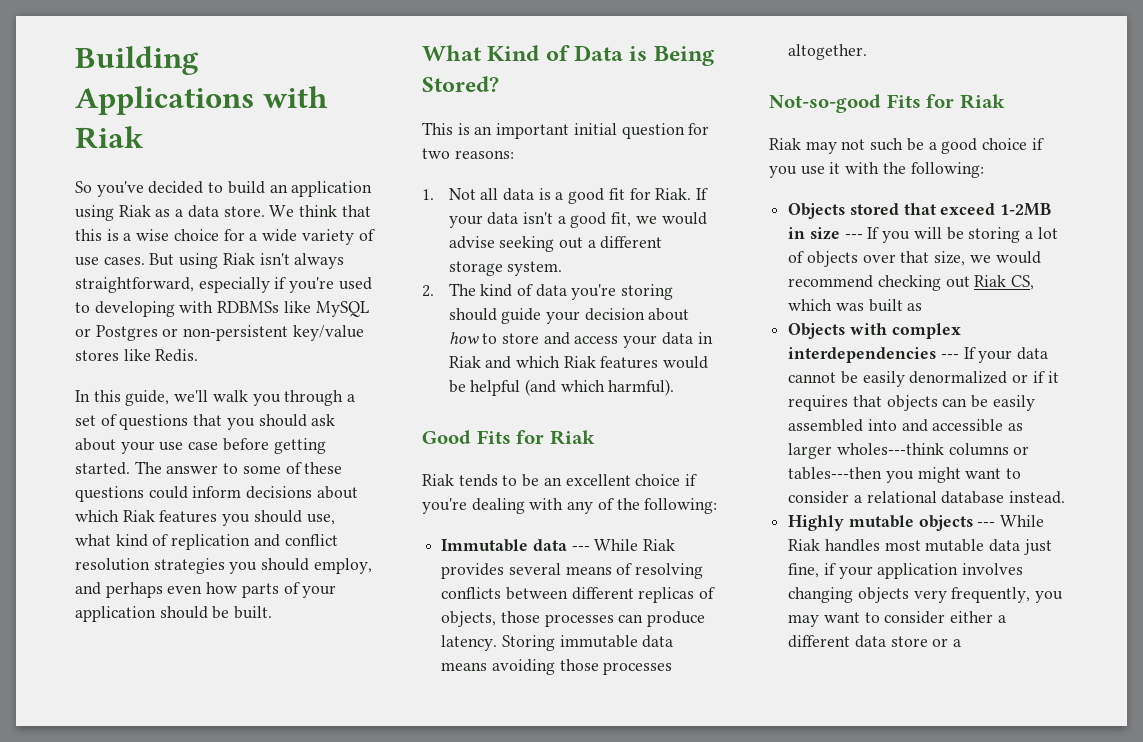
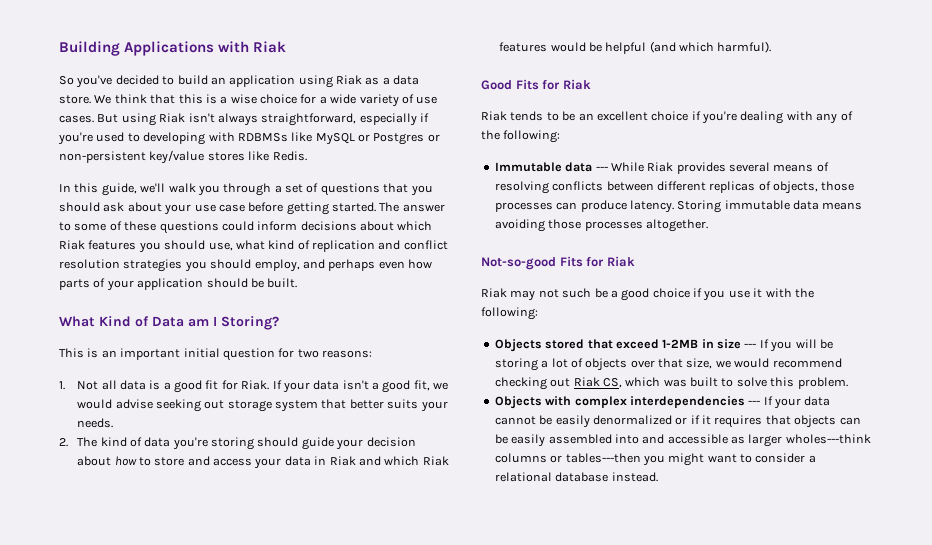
- What Kind of Data is Being Stored?
+ What Kind of Data am I Storing?
- If your data isn't a good fit, we would advise seeking out a different storage system.
+ If your data isn't a good fit, we would advise seeking out storage system that better suits your needs.
- Objects stored that exceed 1-2MB in size --- If you will be storing a lot of objects over that size, we would recommend checking out Riak CS, which was built as
+ Objects stored that exceed 1-2MB in size --- If you will be storing a lot of objects over that size, we would recommend checking out Riak CS, which was built to solve this problem.
- Highly mutable objects --- While Riak handles most mutable data just fine, if your application involves changing objects very frequently, you may want to consider either a different data store or a

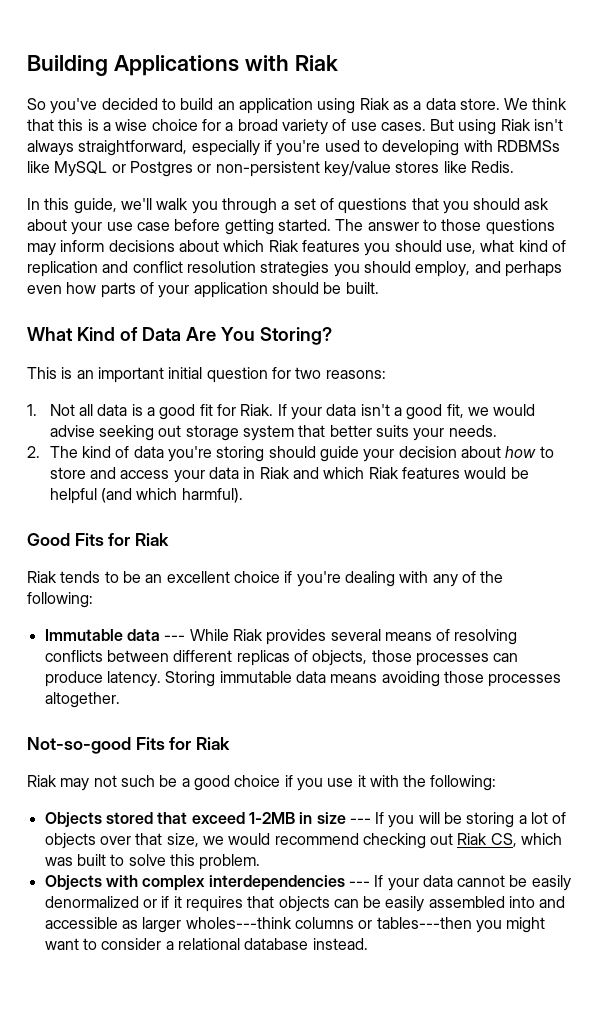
- We think that this is a wise choice for a wide variety of use cases.
+ We think that this is a wise choice for a broad variety of use cases.
- The answer to some of these questions could inform decisions about which Riak features you should use, what kind of replication and conflict resolution strategies you should employ, and perhaps even how parts of your application should be built.
+ The answer to those questions may inform decisions about which Riak features you should use, what kind of replication and conflict resolution strategies you should employ, and perhaps even how parts of your application should be built.
- What Kind of Data am I Storing?
+ What Kind of Data Are You Storing?

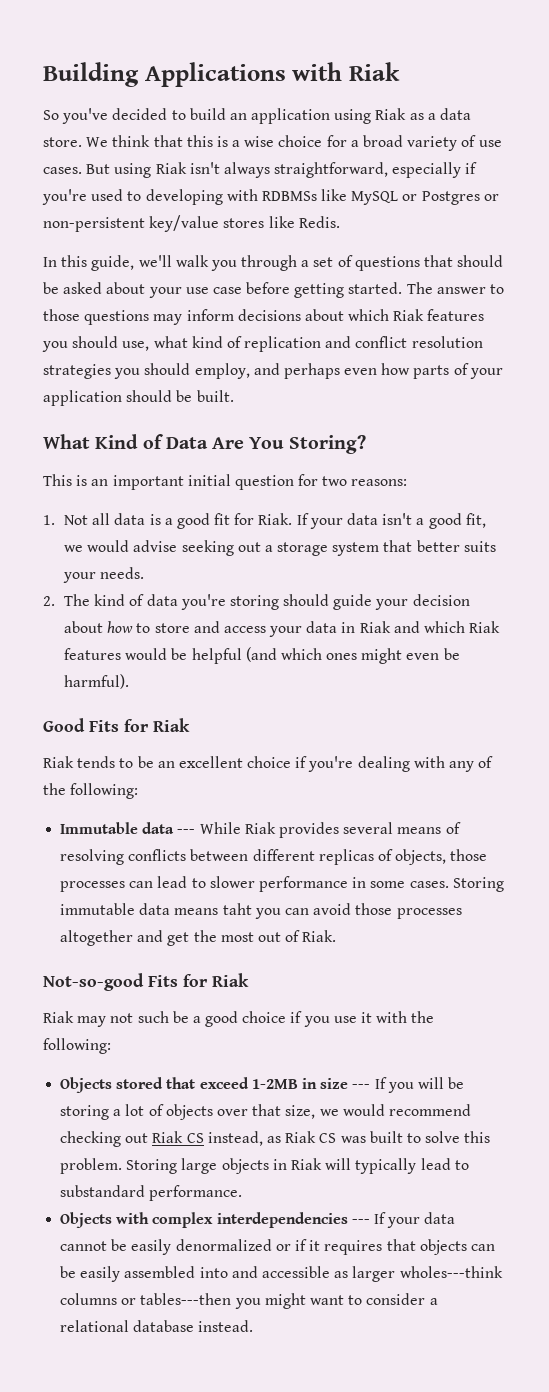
- In this guide, we'll walk you through a set of questions that you should ask about your use case before getting started.
+ In this guide, we'll walk you through a set of questions that should be asked about your use case before getting started.
- If your data isn't a good fit, we would advise seeking out storage system that better suits your needs.
+ If your data isn't a good fit, we would advise seeking out a storage system that better suits your needs.
- 2. The kind of data you're storing should guide your decision about how to store and access your data in Riak and which Riak features would be helpful (and which harmful).
+ 2. The kind of data you're storing should guide your decision about how to store and access your data in Riak and which Riak features would be helpful (and which ones might even be harmful).
- Immutable data --- While Riak provides several means of resolving conflicts between different replicas of objects, those processes can produce latency. Storing immutable data means avoiding those processes altogether.
+ Immutable data --- While Riak provides several means of resolving conflicts between different replicas of objects, those processes can lead to slower performance in some cases. Storing immutable data means taht you can avoid those processes altogether and get the most out of Riak.
- Objects stored that exceed 1-2MB in size --- If you will be storing a lot of objects over that size, we would recommend checking out Riak CS, which was built to solve this problem.
+ Objects stored that exceed 1-2MB in size --- If you will be storing a lot of objects over that size, we would recommend checking out Riak CS instead, as Riak CS was built to solve this problem. Storing large objects in Riak will typically lead to substandard performance.

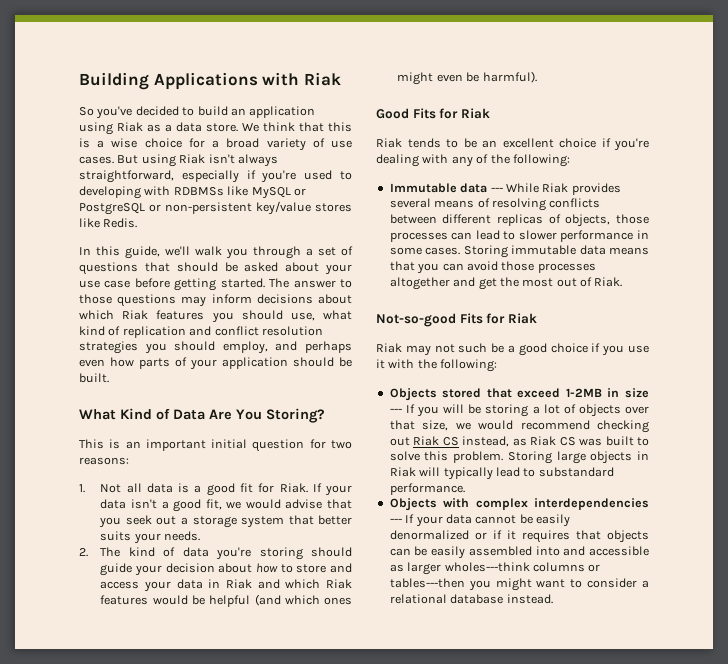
- But using Riak isn't always straightforward, especially if you're used to developing with RDBMSs like MySQL or Postgres or non-persistent key/value stores like Redis.
+ But using Riak isn't always straightforward, especially if you're used to developing with RDBMSs like MySQL or PostgreSQL or non-persistent key/value stores like Redis.
- If your data isn't a good fit, we would advise seeking out a storage system that better suits your needs.
+ If your data isn't a good fit, we would advise that you seek out a storage system that better suits your needs.
- Storing immutable data means taht you can avoid those processes altogether and get the most out of Riak.
+ Storing immutable data means that you can avoid those processes altogether and get the most out of Riak.

